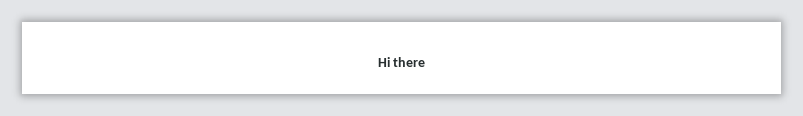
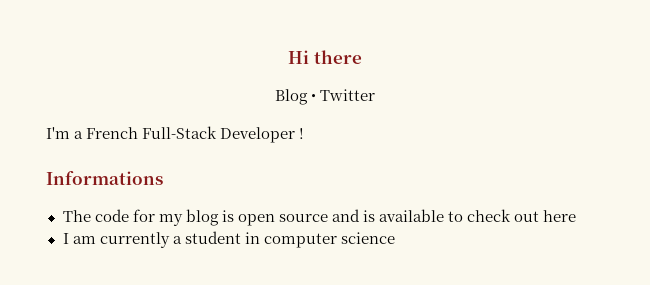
+ Blog • Twitter
+ I'm a French Full-Stack Developer !
+ Informations
+ The code for my blog is open source and is available to check out here
+ I am currently a student in computer science

